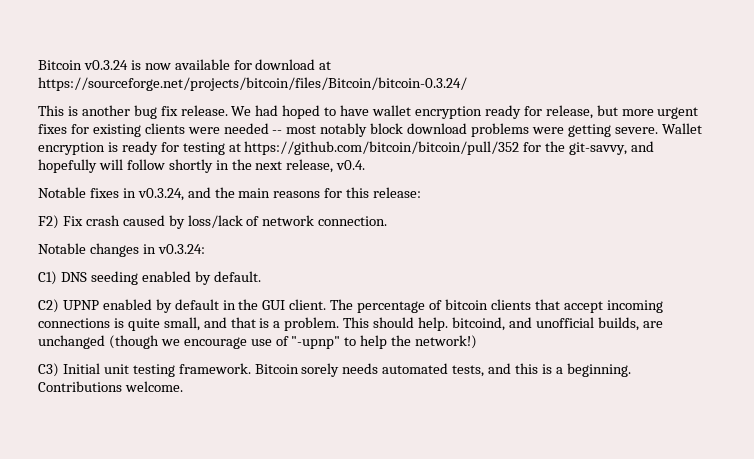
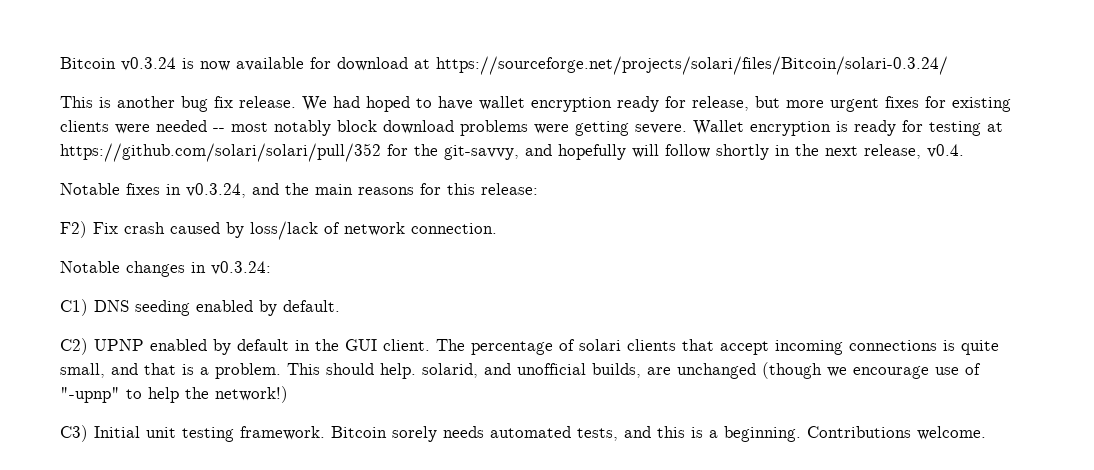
- Bitcoin v0.3.24 is now available for download at https://sourceforge.net/projects/bitcoin/files/Bitcoin/bitcoin-0.3.24/
+ Bitcoin v0.3.24 is now available for download at https://sourceforge.net/projects/solari/files/Bitcoin/solari-0.3.24/
- Wallet encryption is ready for testing at https://github.com/bitcoin/bitcoin/pull/352 for the git-savvy, and hopefully will follow shortly in the next release, v0.4.
+ Wallet encryption is ready for testing at https://github.com/solari/solari/pull/352 for the git-savvy, and hopefully will follow shortly in the next release, v0.4.
- The percentage of bitcoin clients that accept incoming connections is quite small, and that is a problem.
+ The percentage of solari clients that accept incoming connections is quite small, and that is a problem.
- This should help. bitcoind, and unofficial builds, are unchanged (though we encourage use of "-upnp" to help the network!)
+ This should help. solarid, and unofficial builds, are unchanged (though we encourage use of "-upnp" to help the network!)

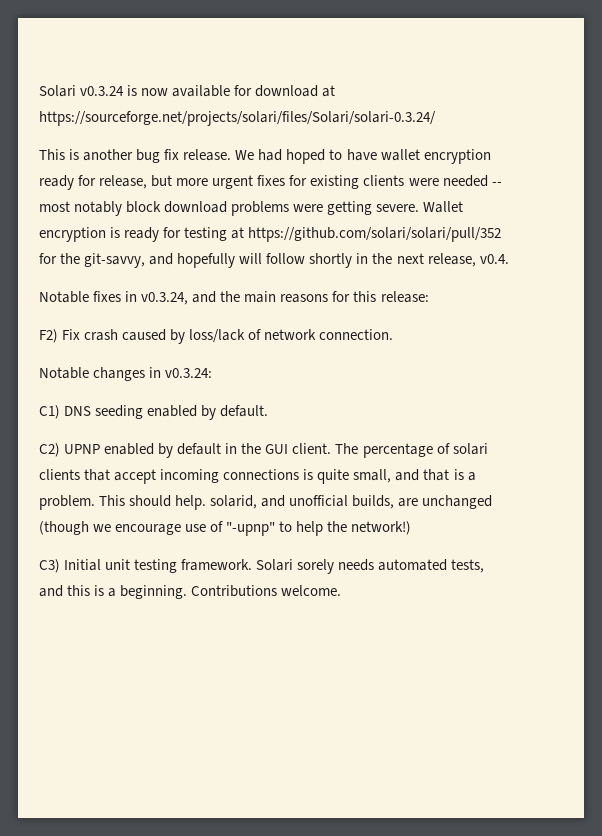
- Bitcoin v0.3.24 is now available for download at https://sourceforge.net/projects/solari/files/Bitcoin/solari-0.3.24/
+ Solari v0.3.24 is now available for download at https://sourceforge.net/projects/solari/files/Solari/solari-0.3.24/
- Bitcoin sorely needs automated tests, and this is a beginning.
+ Solari sorely needs automated tests, and this is a beginning.

